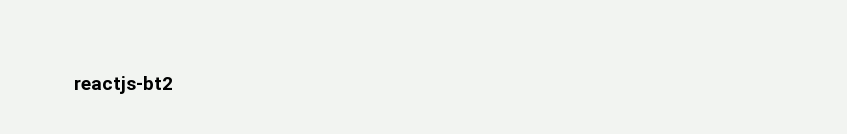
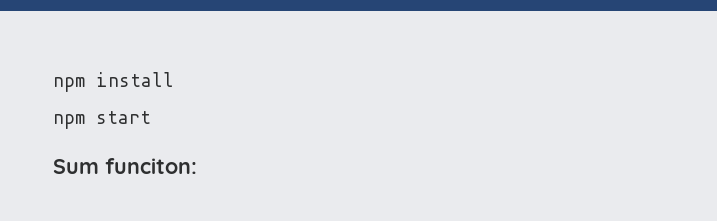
- reactjs-bt2
+ npm install
+ npm start
+ Sum funciton:

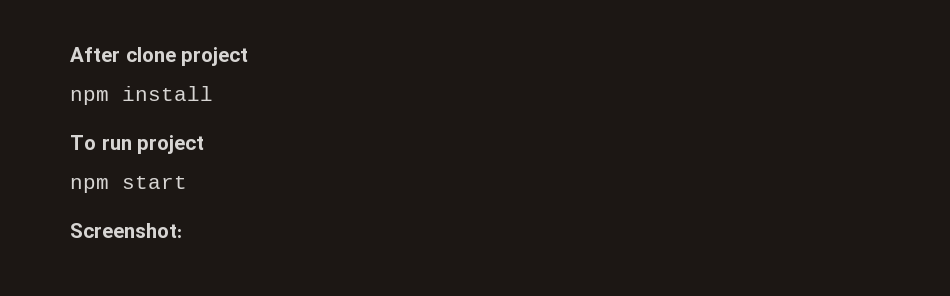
+ After clone project
+ To run project
- Sum funciton:
+ Screenshot:

